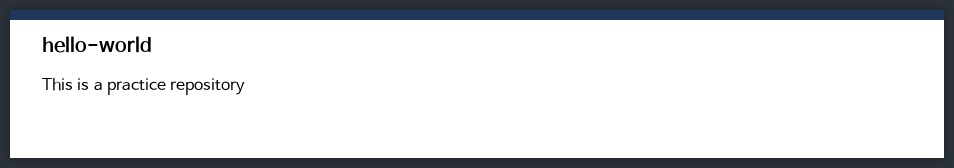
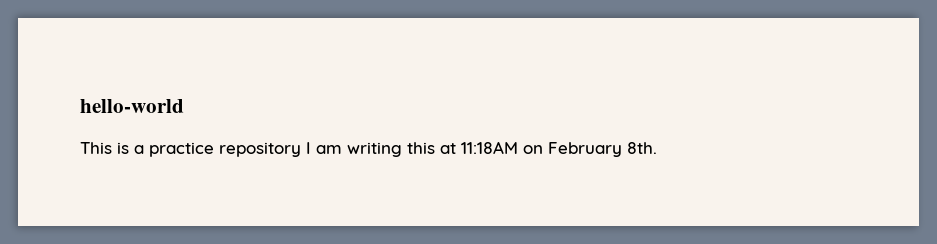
- This is a practice repository
+ This is a practice repository I am writing this at 11:18AM on February 8th.

